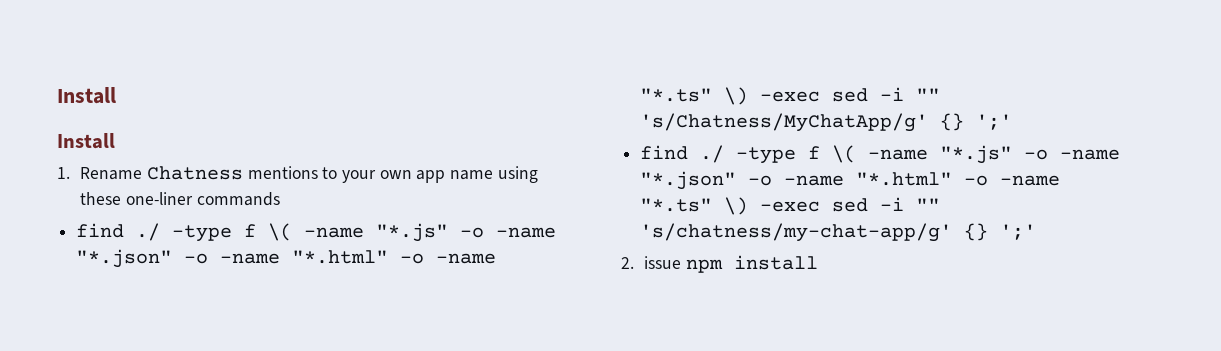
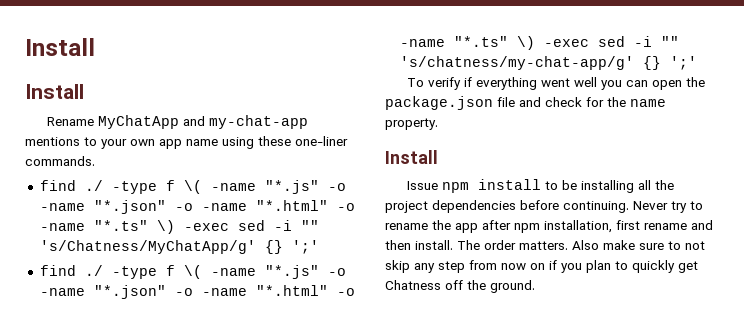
- 1. Rename Chatness mentions to your own app name using these one-liner commands
+ Rename MyChatApp and my-chat-app mentions to your own app name using these one-liner commands.
- 2. issue npm install
+ To verify if everything went well you can open the package.json file and check for the name property.
+ Install
+ Issue npm install to be installing all the project dependencies before continuing. Never try to rename the app after npm installation, first rename and then install. The order matters. Also make sure to not skip any step from now on if you plan to quickly get Chatness off the ground.

